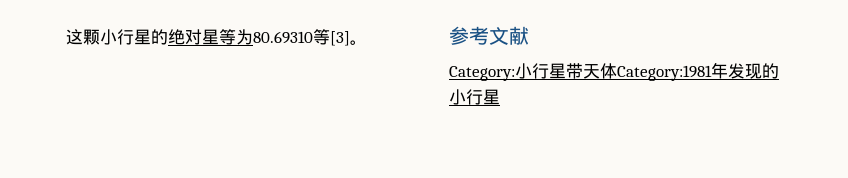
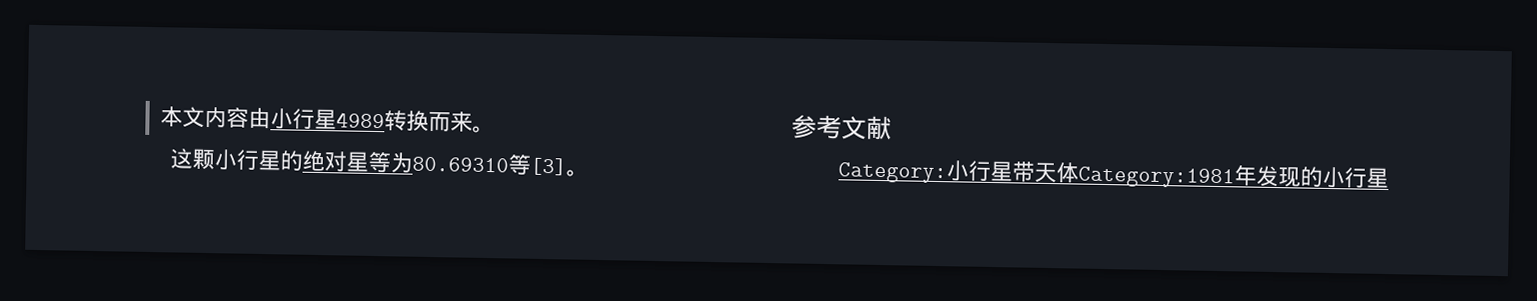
+ 本文内容由小行星4989转换而来。

